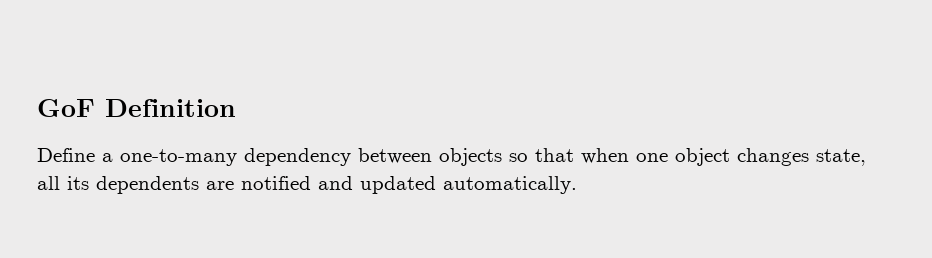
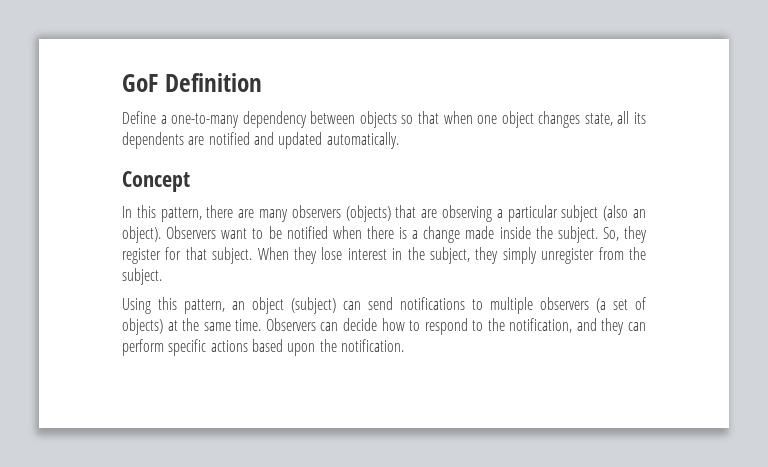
+ Concept
+ In this pattern, there are many observers (objects) that are observing a particular subject (also an object). Observers want to be notified when there is a change made inside the subject. So, they register for that subject. When they lose interest in the subject, they simply unregister from the subject.
+ Using this pattern, an object (subject) can send notifications to multiple observers (a set of objects) at the same time. Observers can decide how to respond to the notification, and they can perform specific actions based upon the notification.

